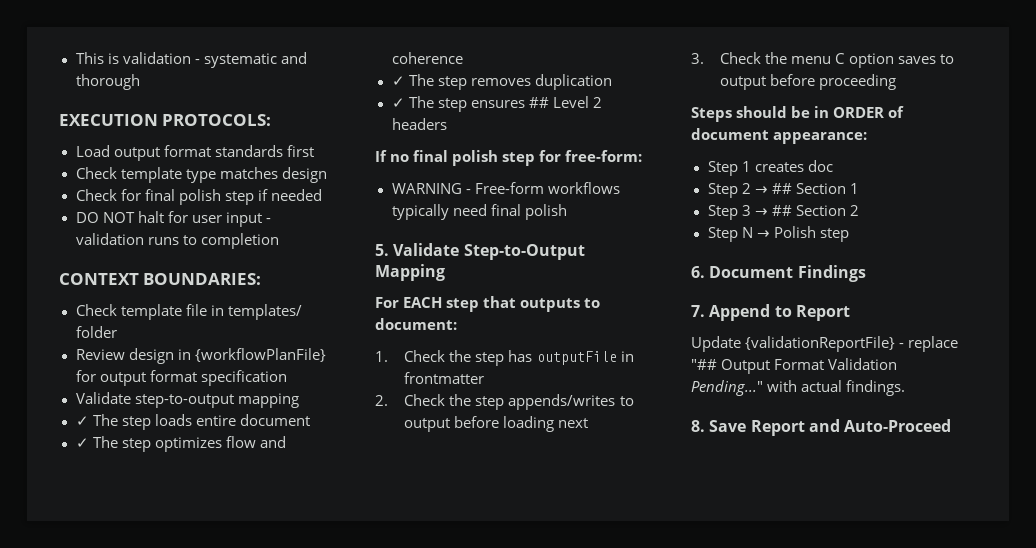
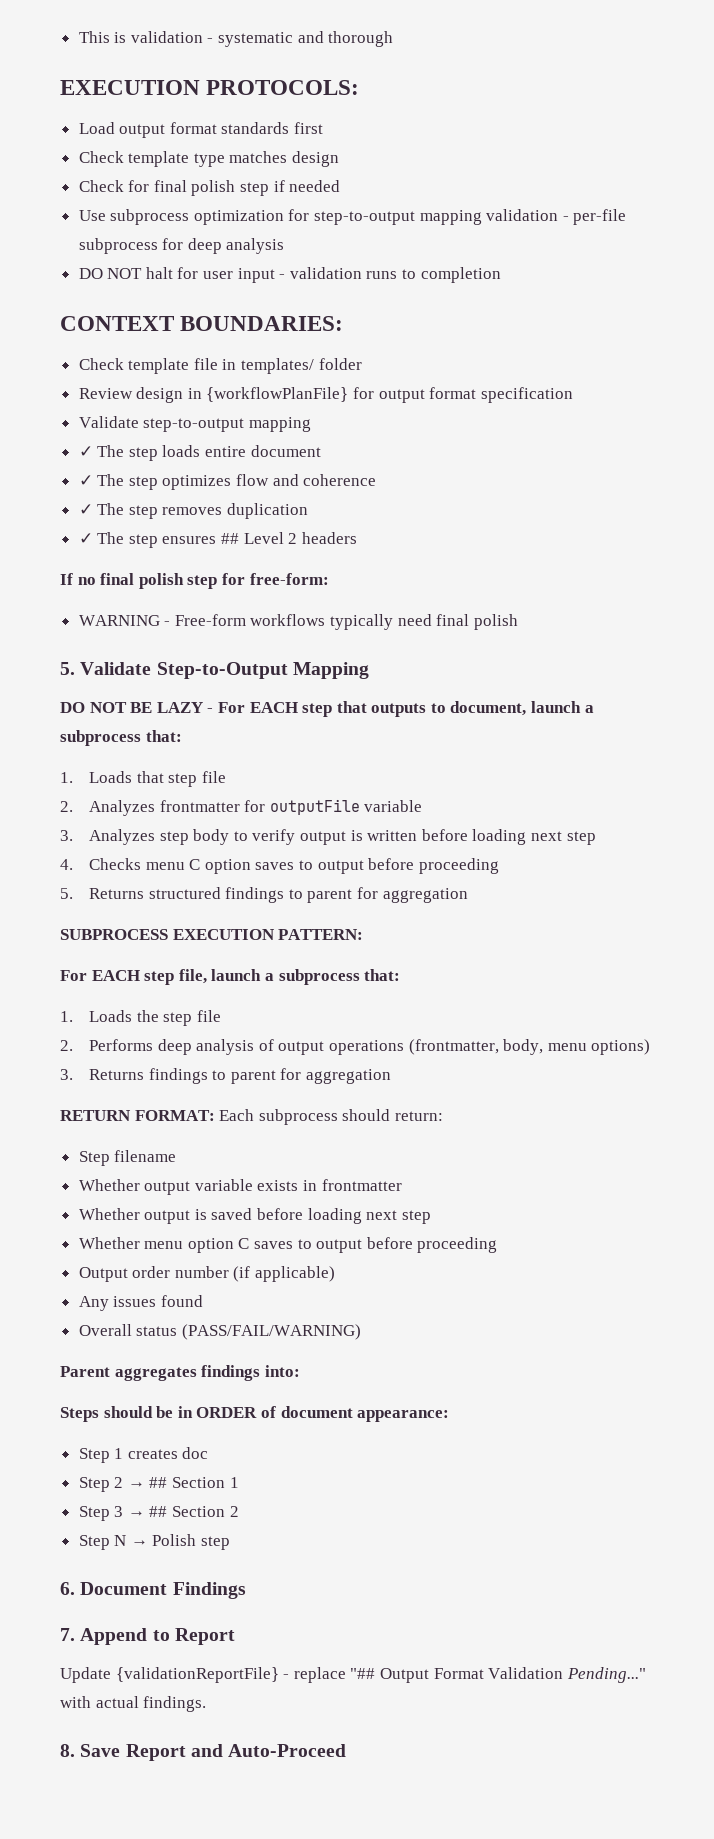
+ Use subprocess optimization for step-to-output mapping validation - per-file subprocess for deep analysis
- For EACH step that outputs to document:
- 1. Check the step has outputFile in frontmatter
- 2. Check the step appends/writes to output before loading next
- 3. Check the menu C option saves to output before proceeding
+ DO NOT BE LAZY - For EACH step that outputs to document, launch a subprocess that:
+ 1. Loads that step file
+ 2. Analyzes frontmatter for outputFile variable
+ 3. Analyzes step body to verify output is written before loading next step
+ 4. Checks menu C option saves to output before proceeding
+ 5. Returns structured findings to parent for aggregation
+ SUBPROCESS EXECUTION PATTERN:
+ For EACH step file, launch a subprocess that:
+ 1. Loads the step file
+ 2. Performs deep analysis of output operations (frontmatter, body, menu options)
+ 3. Returns findings to parent for aggregation
+ RETURN FORMAT: Each subprocess should return:
+ Step filename
+ Whether output variable exists in frontmatter
+ Whether output is saved before loading next step
+ Whether menu option C saves to output before proceeding
+ Output order number (if applicable)
+ Any issues found
+ Overall status (PASS/FAIL/WARNING)
+ Parent aggregates findings into:

